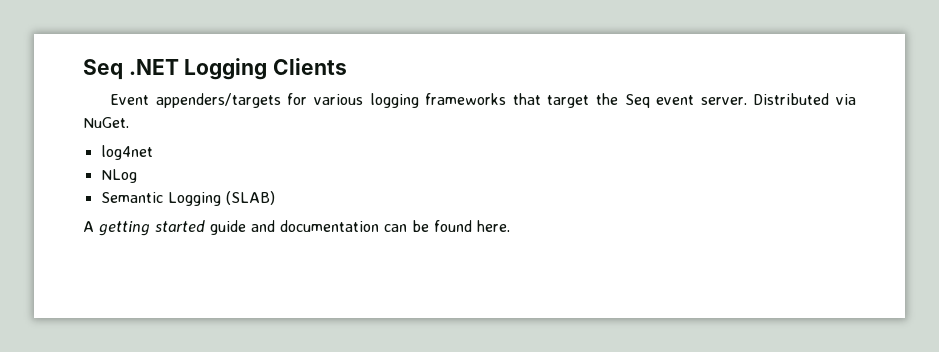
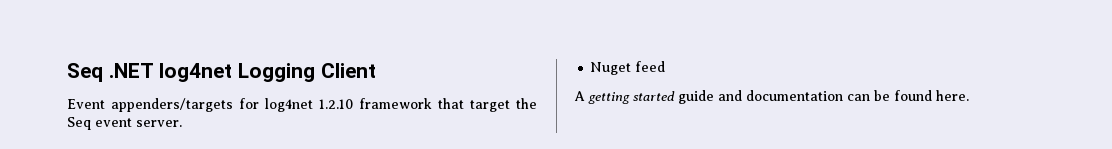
- Seq .NET Logging Clients
+ Seq .NET log4net Logging Client
- Event appenders/targets for various logging frameworks that target the Seq event server. Distributed via NuGet.
- log4net
- NLog
- Semantic Logging (SLAB)
+ Event appenders/targets for log4net 1.2.10 framework that target the Seq event server.
+ Nuget feed

